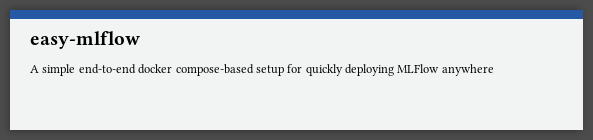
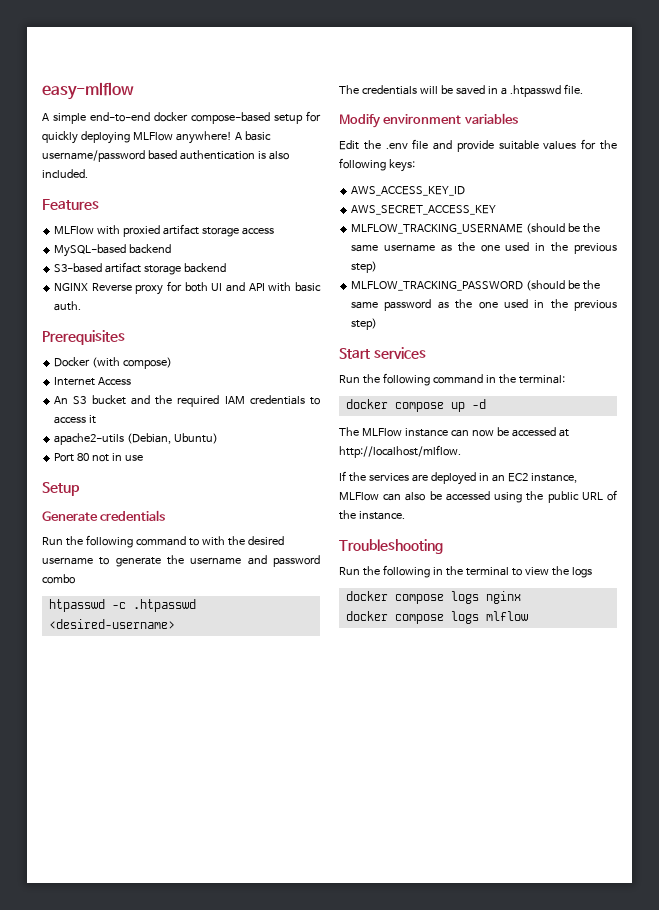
- A simple end-to-end docker compose-based setup for quickly deploying MLFlow anywhere
+ A simple end-to-end docker compose-based setup for quickly deploying MLFlow anywhere! A basic username/password based authentication is also included.
+ Features
+ MLFlow with proxied artifact storage access
+ MySQL-based backend
+ S3-based artifact storage backend
+ NGINX Reverse proxy for both UI and API with basic auth.
+ Prerequisites
+ Docker (with compose)
+ Internet Access
+ An S3 bucket and the required IAM credentials to access it
+ apache2-utils (Debian, Ubuntu)
+ Port 80 not in use
+ Setup
+ Generate credentials
+ Run the following command to with the desired username to generate the username and password combo
+ htpasswd -c .htpasswd <desired-username>
+ The credentials will be saved in a .htpasswd file.
+ Modify environment variables
+ Edit the .env file and provide suitable values for the following keys:
+ AWS_ACCESS_KEY_ID
+ AWS_SECRET_ACCESS_KEY
+ MLFLOW_TRACKING_USERNAME (should be the same username as the one used in the previous step)
+ MLFLOW_TRACKING_PASSWORD (should be the same password as the one used in the previous step)
+ Start services
+ Run the following command in the terminal:
+ docker compose up -d
+ The MLFlow instance can now be accessed at http://localhost/mlflow.
+ If the services are deployed in an EC2 instance, MLFlow can also be accessed using the public URL of the instance.
+ Troubleshooting
+ Run the following in the terminal to view the logs
+ docker compose logs nginx
+ docker compose logs mlflow

